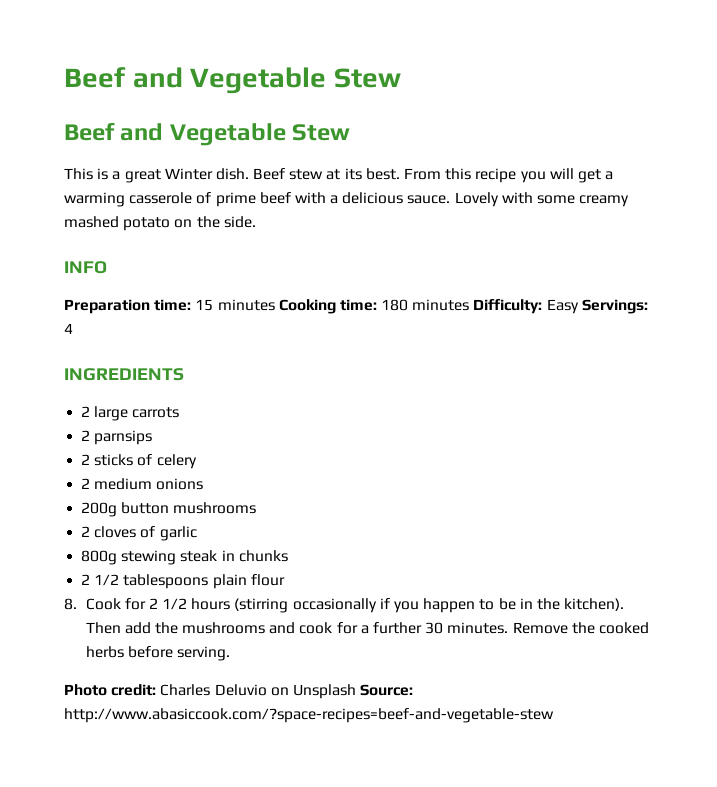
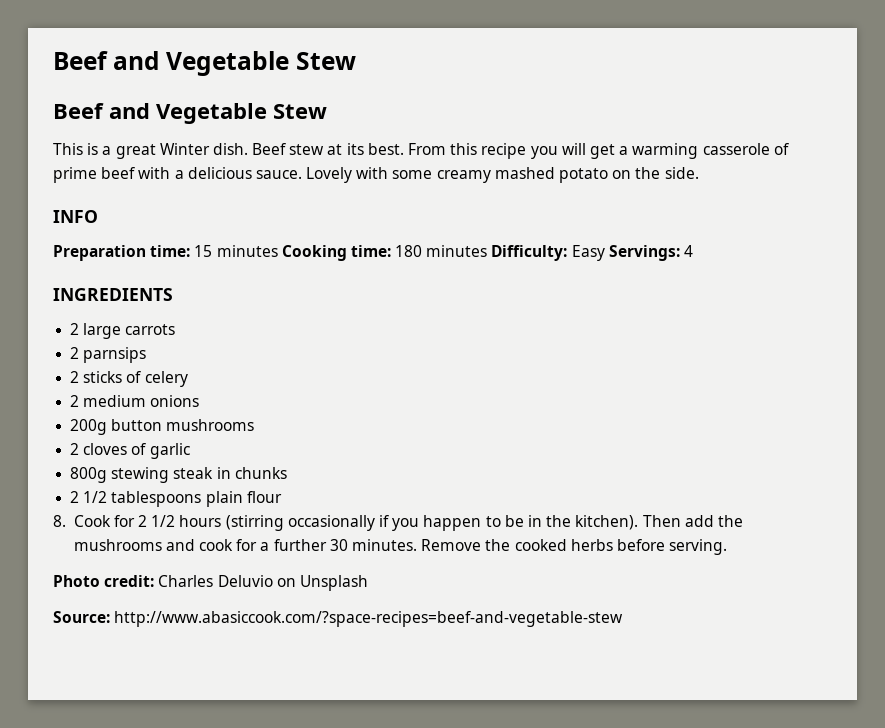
- Photo credit: Charles Deluvio on Unsplash Source: http://www.abasiccook.com/?space-recipes=beef-and-vegetable-stew
+ Photo credit: Charles Deluvio on Unsplash
+ Source: http://www.abasiccook.com/?space-recipes=beef-and-vegetable-stew

